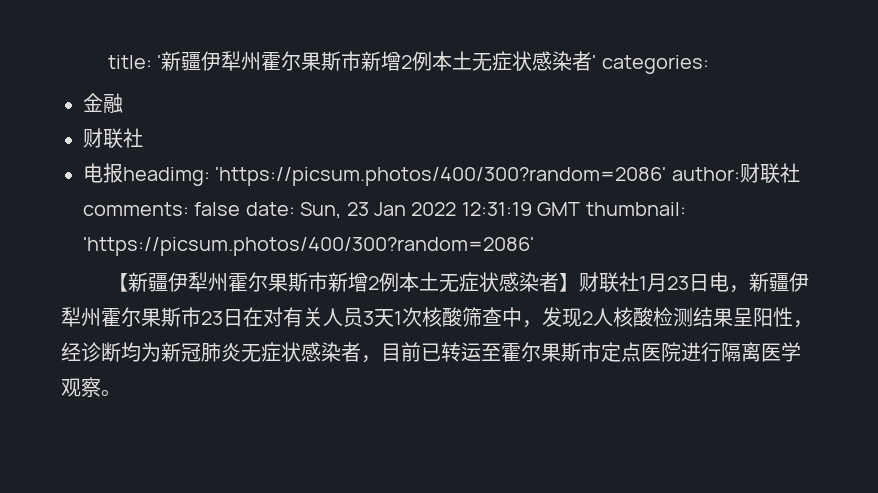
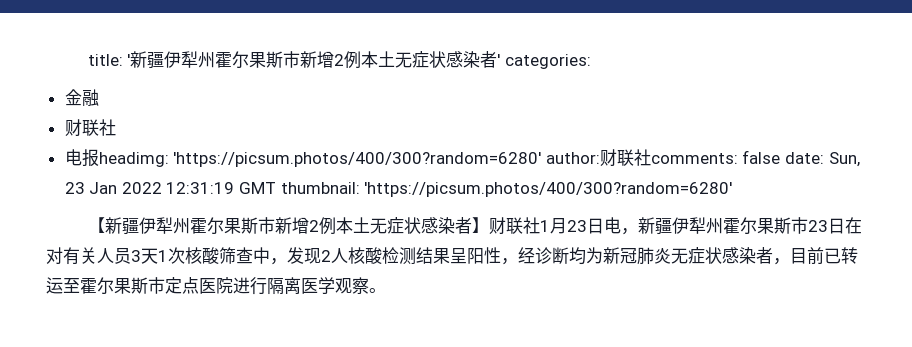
- 电报headimg: 'https://picsum.photos/400/300?random=2086' author:财联社comments: false date: Sun, 23 Jan 2022 12:31:19 GMT thumbnail: 'https://picsum.photos/400/300?random=2086'
+ 电报headimg: 'https://picsum.photos/400/300?random=6280' author:财联社comments: false date: Sun, 23 Jan 2022 12:31:19 GMT thumbnail: 'https://picsum.photos/400/300?random=6280'

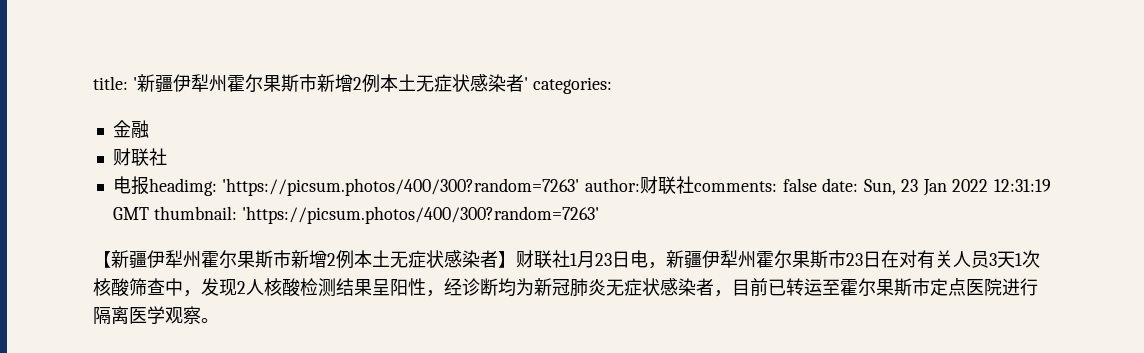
- 电报headimg: 'https://picsum.photos/400/300?random=6280' author:财联社comments: false date: Sun, 23 Jan 2022 12:31:19 GMT thumbnail: 'https://picsum.photos/400/300?random=6280'
+ 电报headimg: 'https://picsum.photos/400/300?random=7263' author:财联社comments: false date: Sun, 23 Jan 2022 12:31:19 GMT thumbnail: 'https://picsum.photos/400/300?random=7263'

